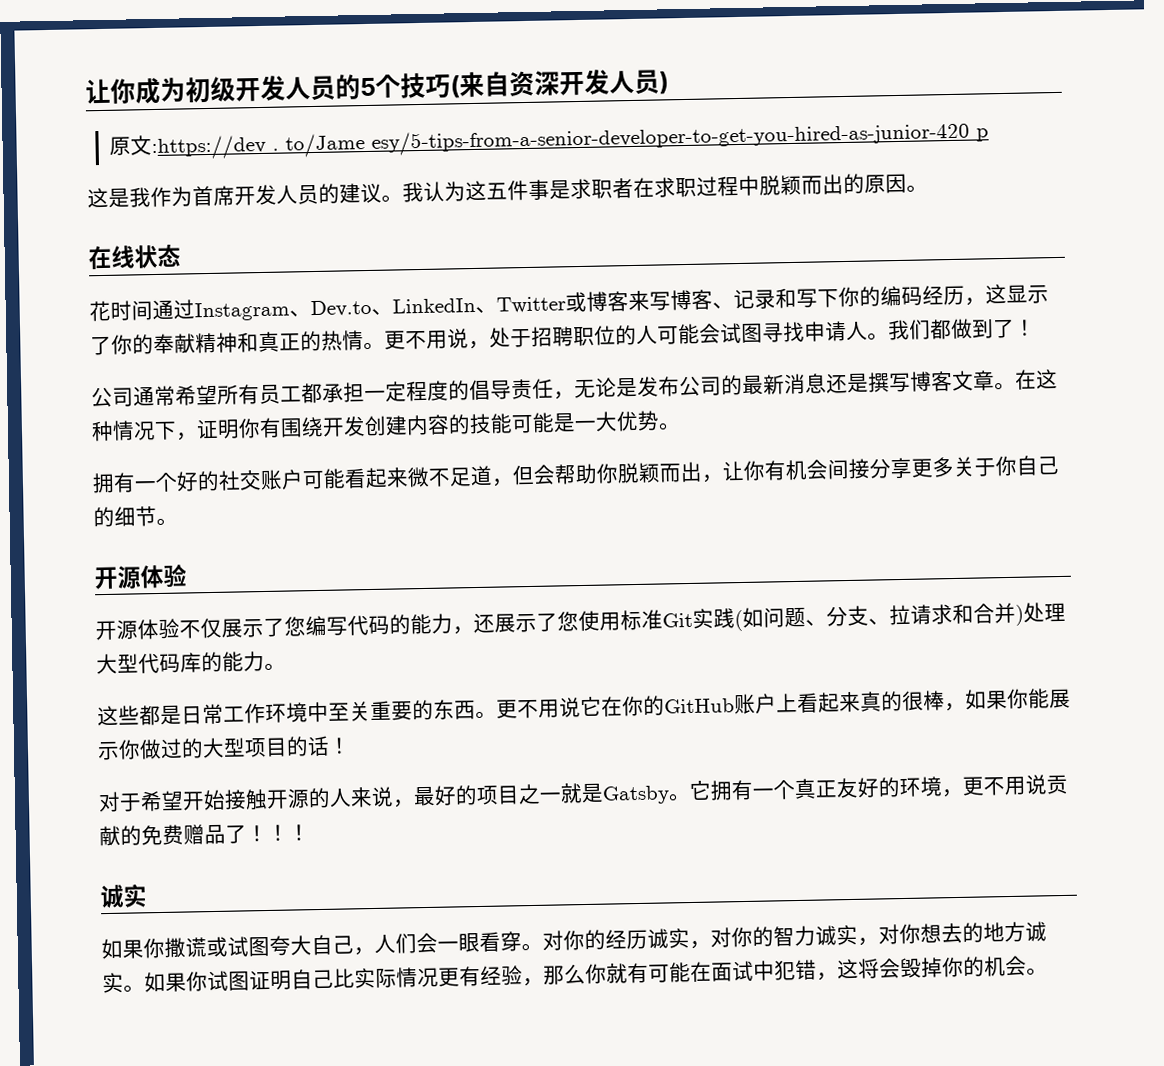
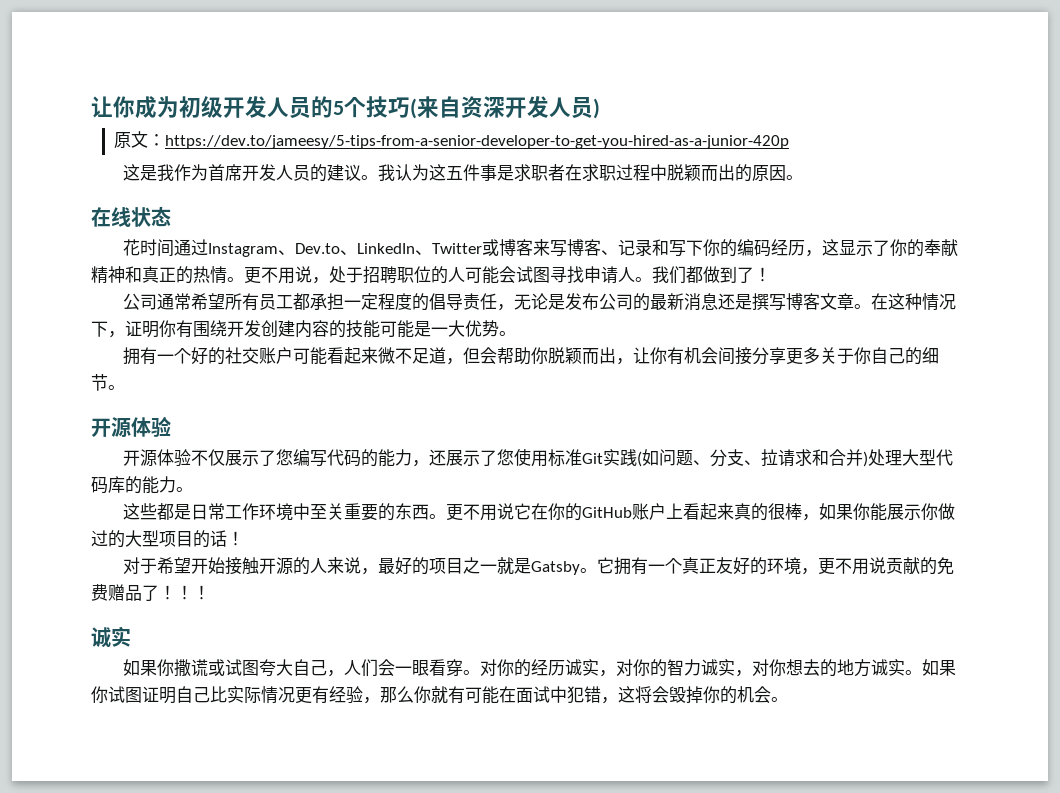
- 原文:https://dev . to/Jame esy/5-tips-from-a-senior-developer-to-get-you-hired-as-junior-420 p
+ 原文：https://dev.to/jameesy/5-tips-from-a-senior-developer-to-get-you-hired-as-a-junior-420p

